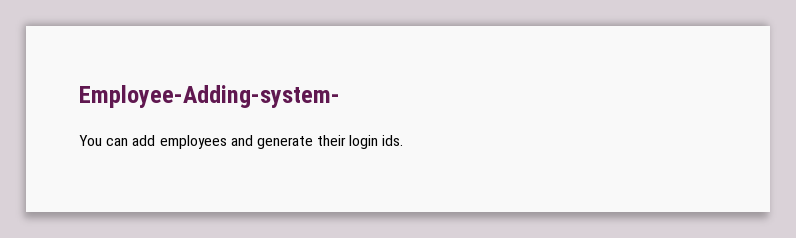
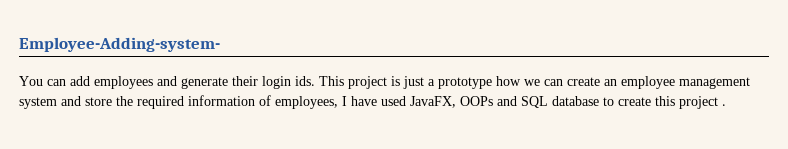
+ This project is just a prototype how we can create an employee management system and store the required information of employees, I have used JavaFX, OOPs and SQL database to create this project .

